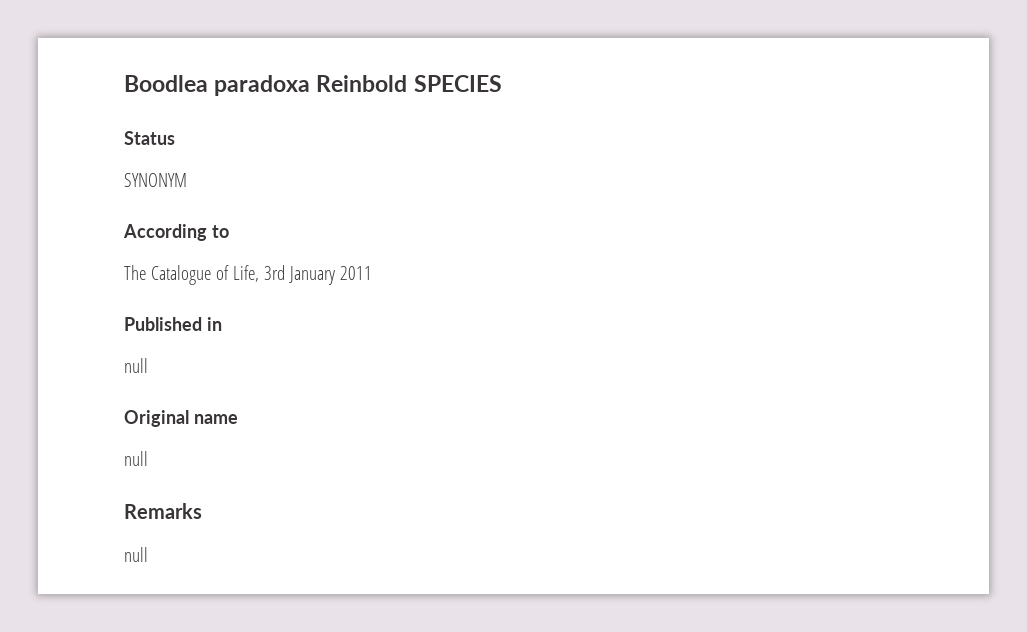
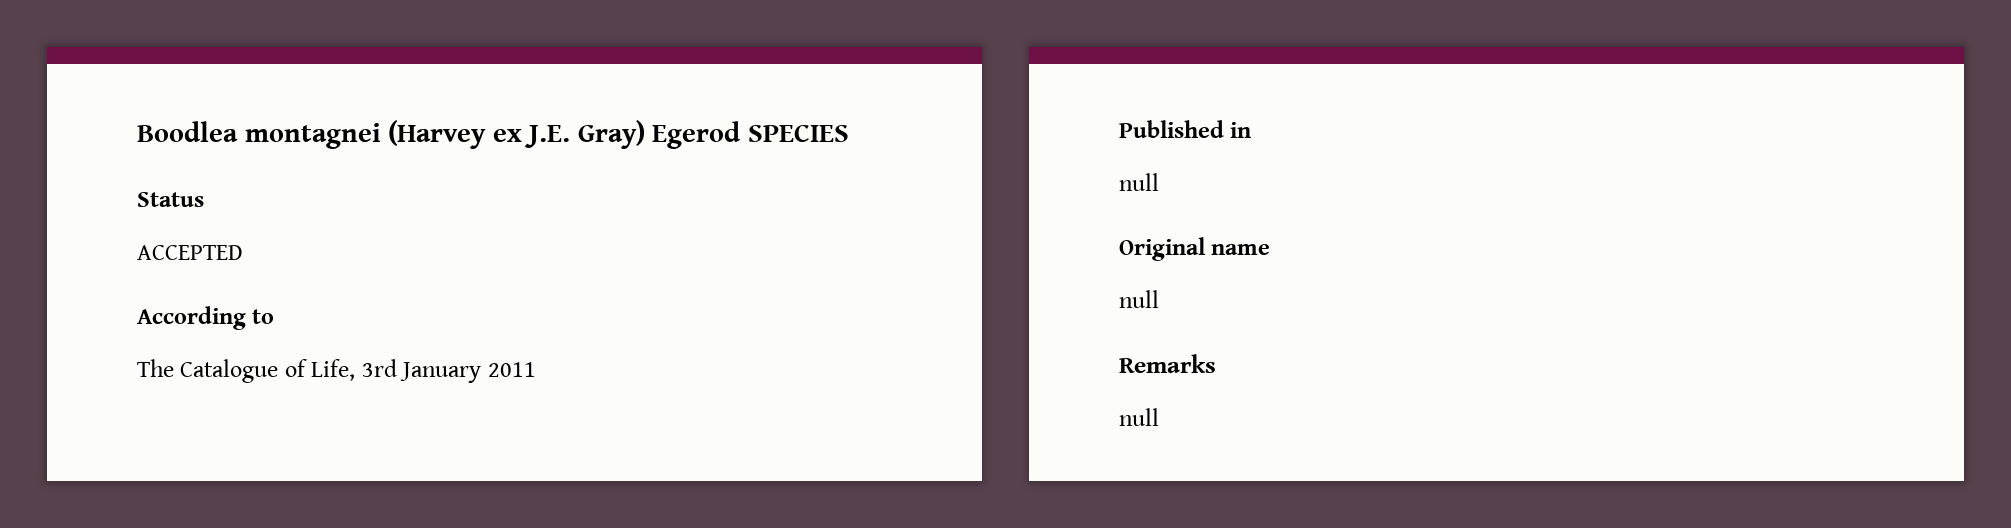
- Boodlea paradoxa Reinbold SPECIES
+ Boodlea montagnei (Harvey ex J.E. Gray) Egerod SPECIES
- SYNONYM
+ ACCEPTED

